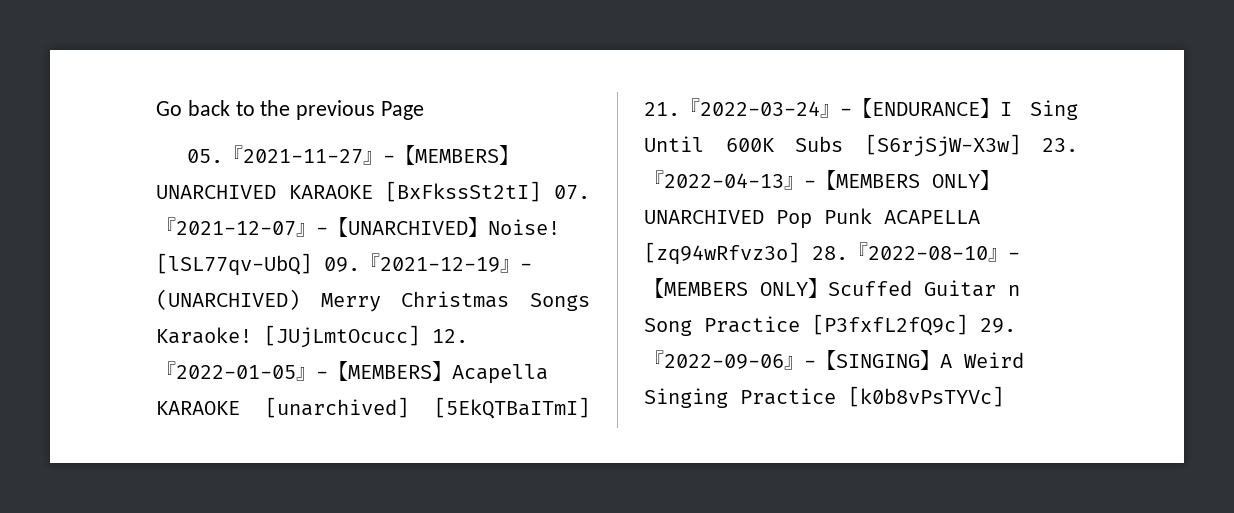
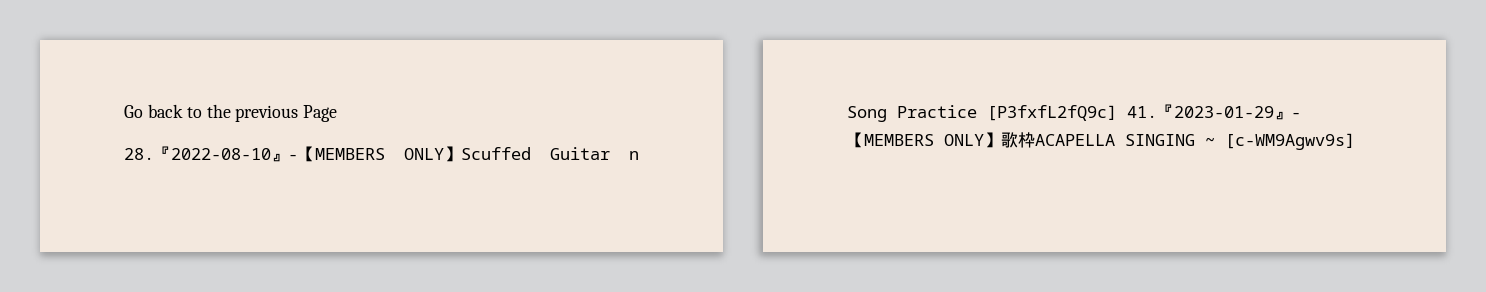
- 05.『2021-11-27』-【MEMBERS】UNARCHIVED KARAOKE [BxFkssSt2tI] 07.『2021-12-07』-【UNARCHIVED】Noise! [lSL77qv-UbQ] 09.『2021-12-19』- (UNARCHIVED) Merry Christmas Songs Karaoke! [JUjLmtOcucc] 12.『2022-01-05』-【MEMBERS】Acapella KARAOKE [unarchived] [5EkQTBaITmI] 21.『2022-03-24』-【ENDURANCE】I Sing Until 600K Subs [S6rjSjW-X3w] 23.『2022-04-13』-【MEMBERS ONLY】UNARCHIVED Pop Punk ACAPELLA [zq94wRfvz3o] 28.『2022-08-10』-【MEMBERS ONLY】Scuffed Guitar n Song Practice [P3fxfL2fQ9c] 29.『2022-09-06』-【SINGING】A Weird Singing Practice [k0b8vPsTYVc]
+ 28.『2022-08-10』-【MEMBERS ONLY】Scuffed Guitar n Song Practice [P3fxfL2fQ9c] 41.『2023-01-29』-【MEMBERS ONLY】歌枠ACAPELLA SINGING ~ [c-WM9Agwv9s]

